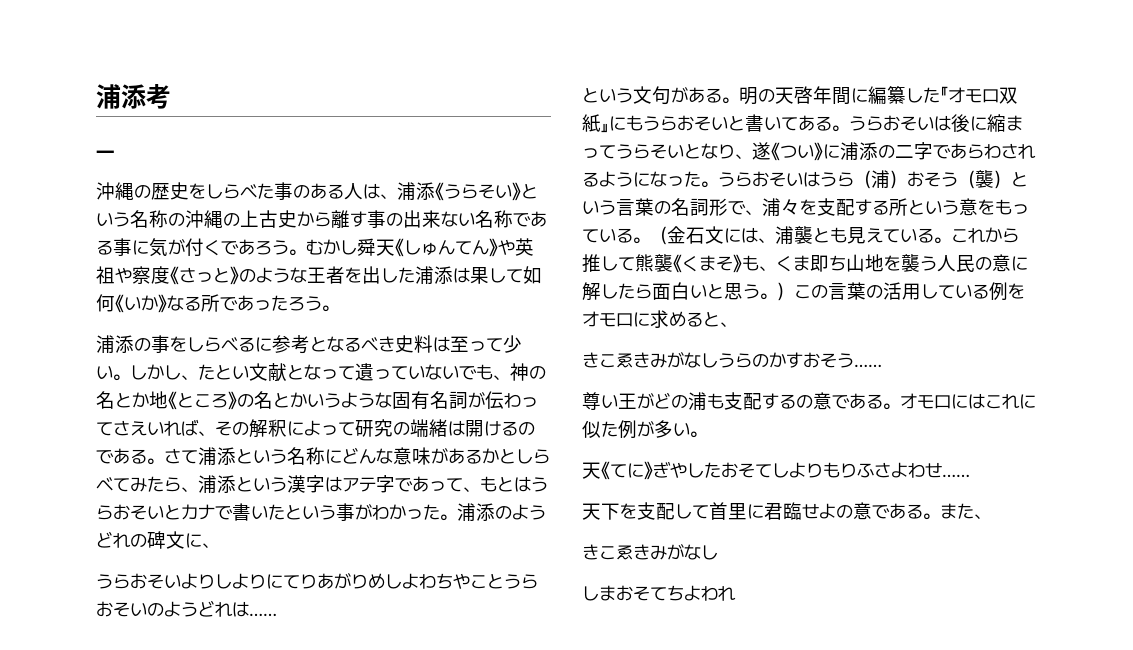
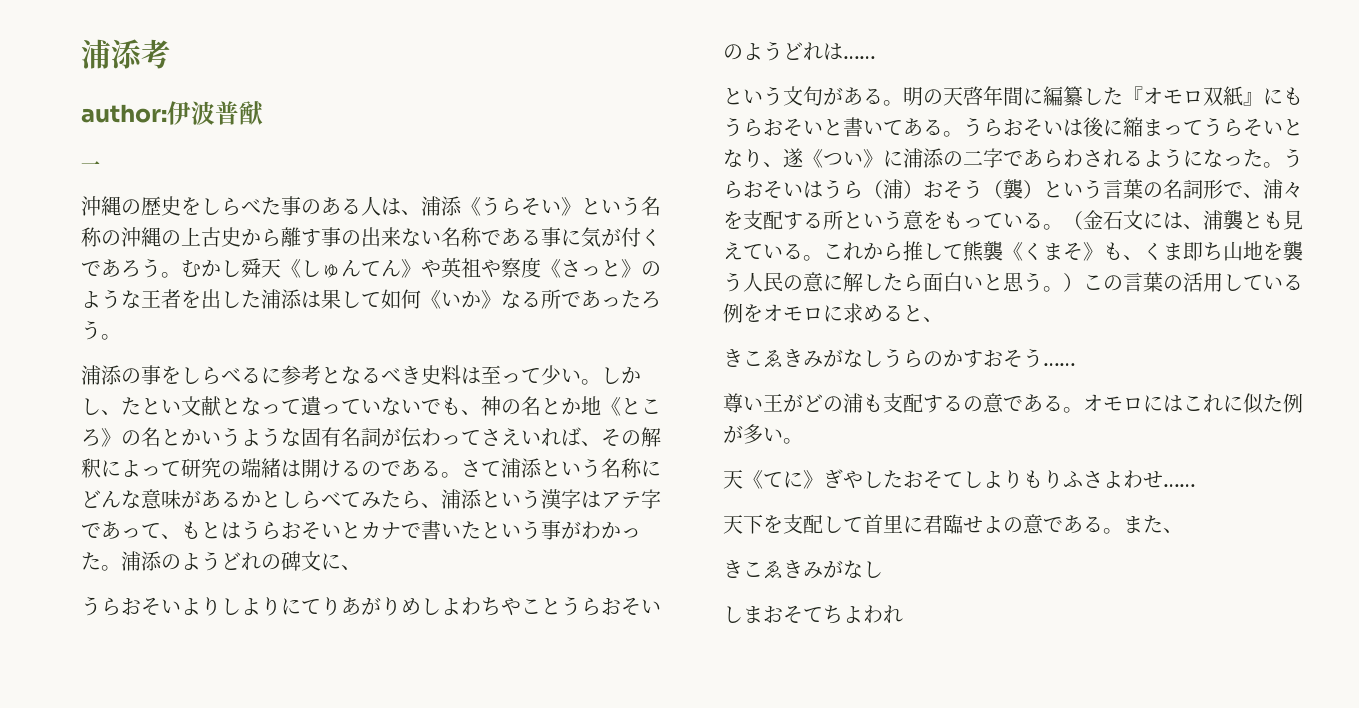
+ author:伊波普猷

